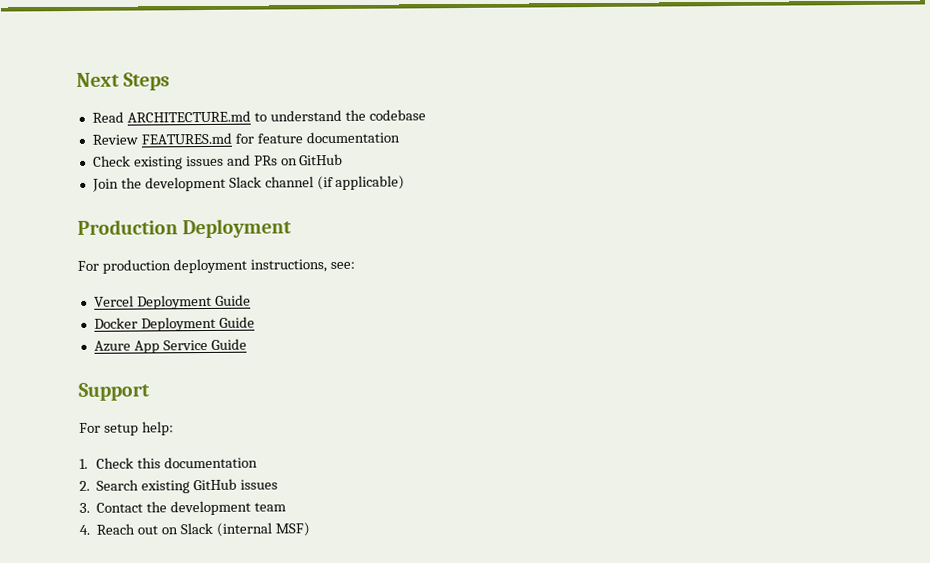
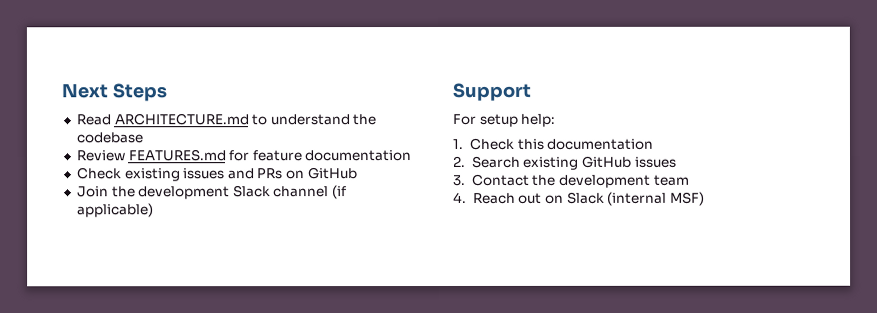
- Production Deployment
- For production deployment instructions, see:
- Vercel Deployment Guide
- Docker Deployment Guide
- Azure App Service Guide

